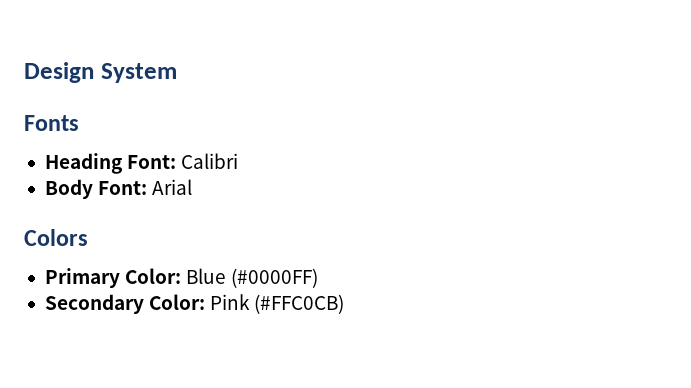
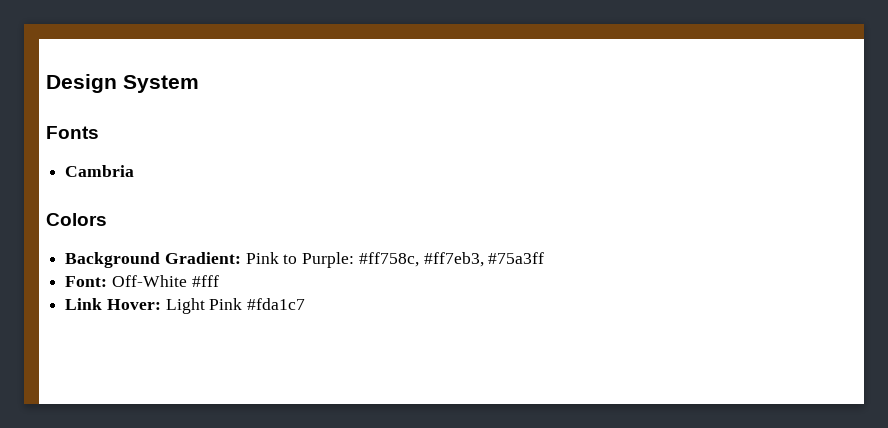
- Heading Font: Calibri
- Body Font: Arial
+ Cambria
  Colors
- Primary Color: Blue (#0000FF)
- Secondary Color: Pink (#FFC0CB)
+ Background Gradient: Pink to Purple: #ff758c, #ff7eb3, #75a3ff
+ Font: Off-White #fff
+ Link Hover: Light Pink #fda1c7

